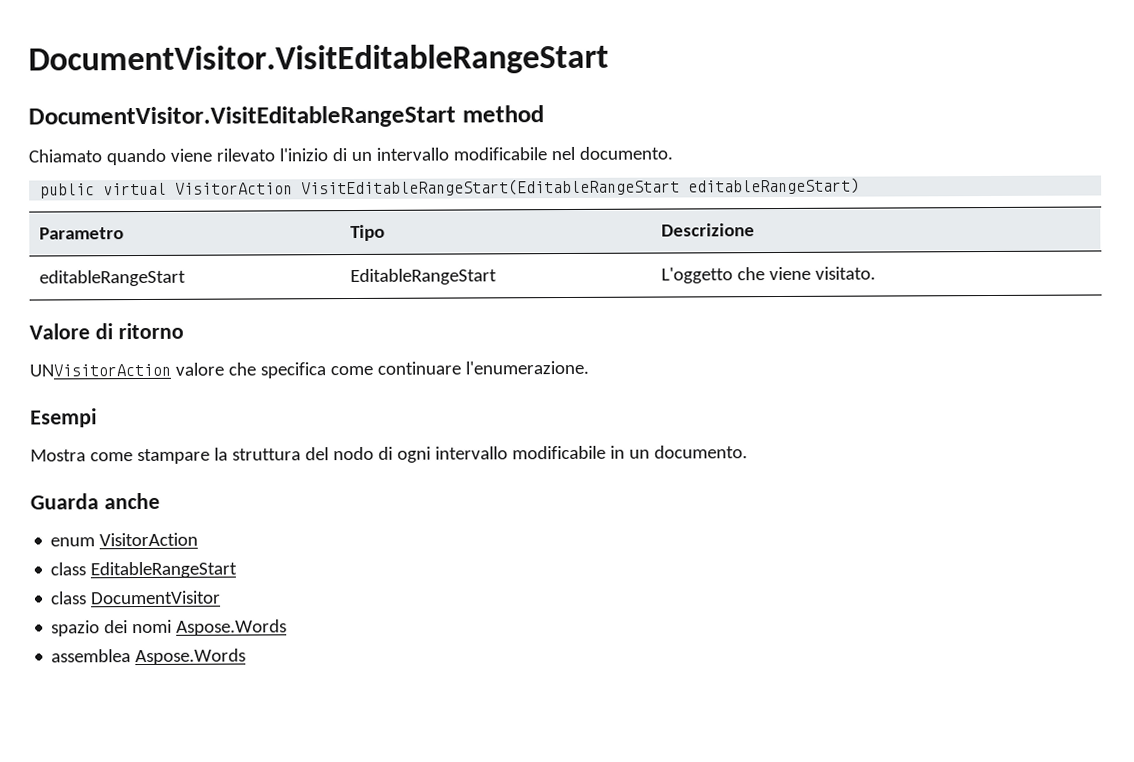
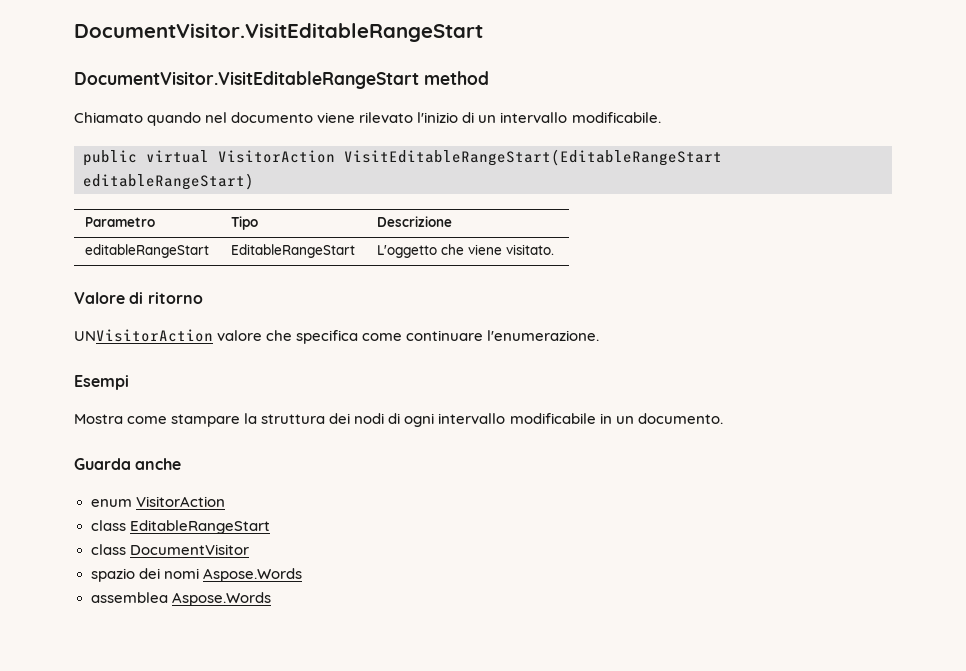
- Chiamato quando viene rilevato l'inizio di un intervallo modificabile nel documento.
+ Chiamato quando nel documento viene rilevato l'inizio di un intervallo modificabile.
- Mostra come stampare la struttura del nodo di ogni intervallo modificabile in un documento.
+ Mostra come stampare la struttura dei nodi di ogni intervallo modificabile in un documento.

